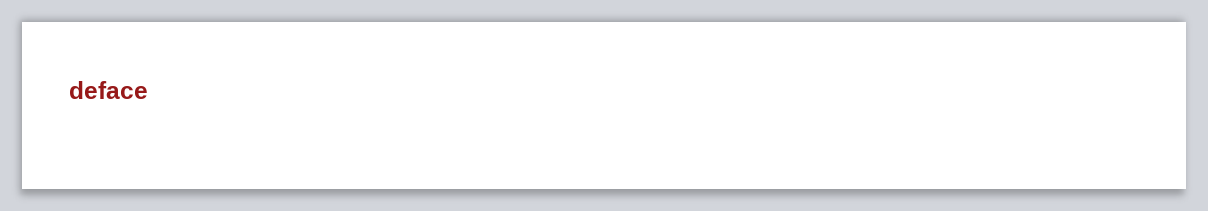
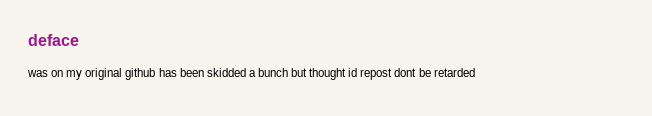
+ was on my original github has been skidded a bunch but thought id repost dont be retarded

